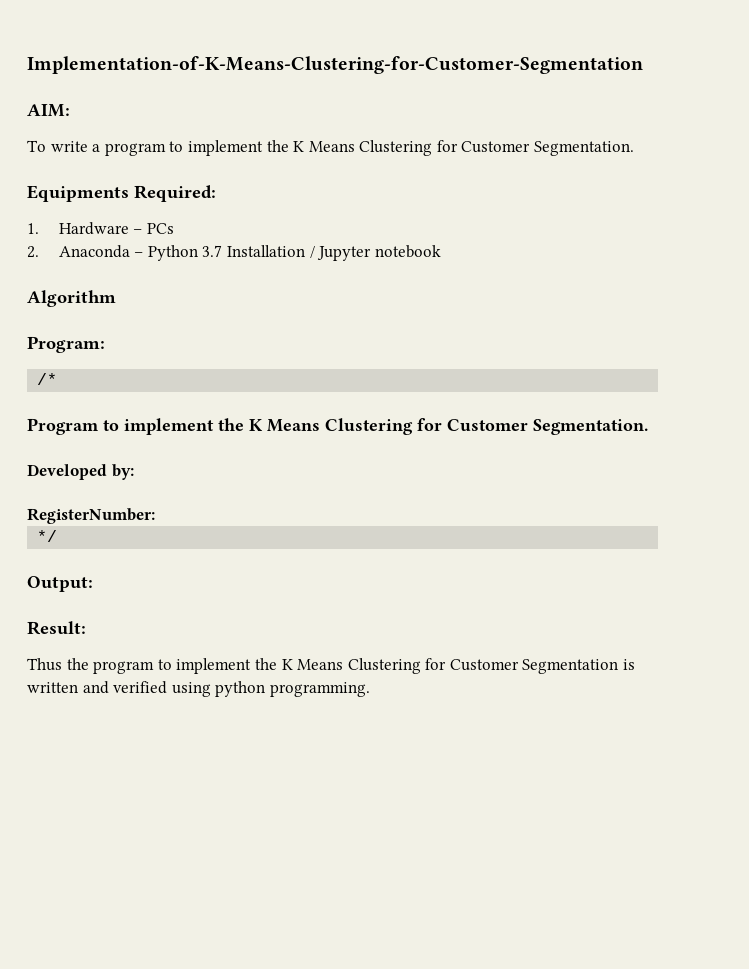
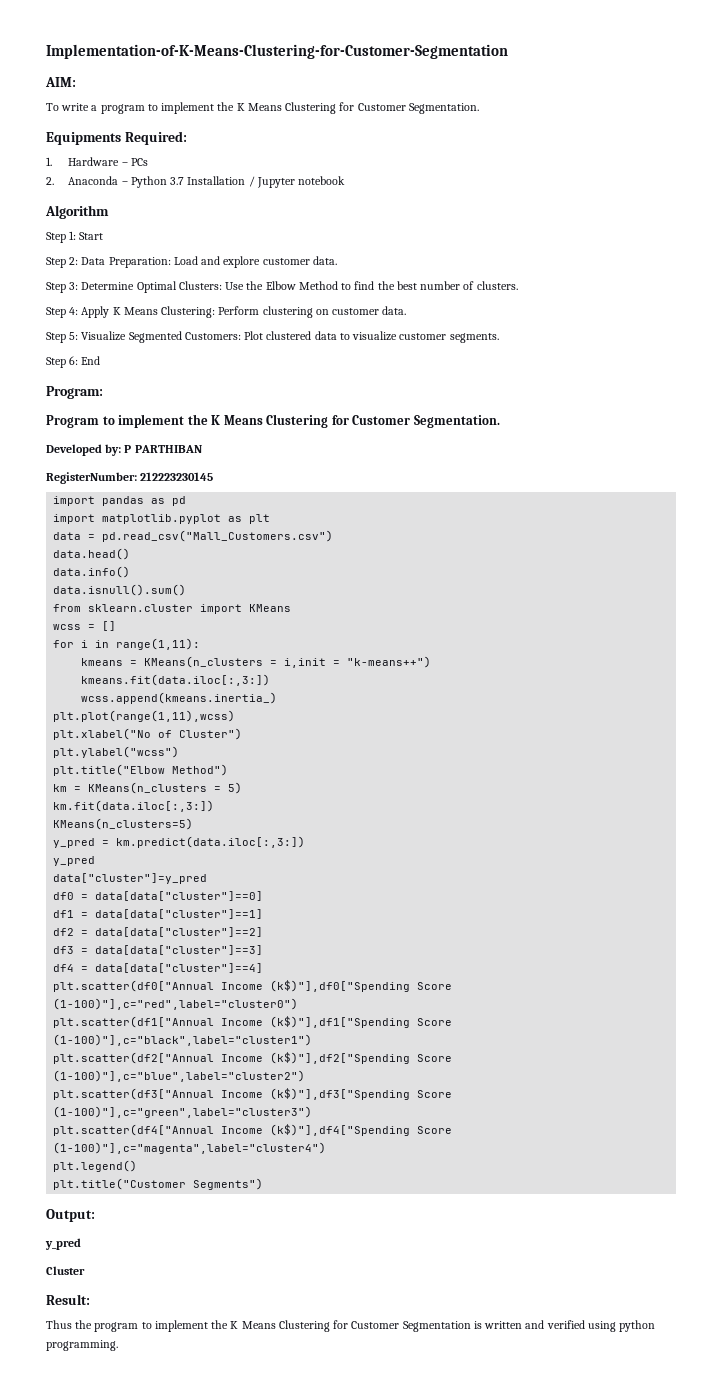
+ Step 1: Start
+ Step 2: Data Preparation: Load and explore customer data.
+ Step 3: Determine Optimal Clusters: Use the Elbow Method to find the best number of clusters.
+ Step 4: Apply K Means Clustering: Perform clustering on customer data.
+ Step 5: Visualize Segmented Customers: Plot clustered data to visualize customer segments.
+ Step 6: End
- /*
- Developed by:
+ Developed by: P PARTHIBAN
- RegisterNumber:
- */
+ RegisterNumber: 212223230145
+ import pandas as pd
+ import matplotlib.pyplot as plt
+ data = pd.read_csv("Mall_Customers.csv")
+ data.head()
+ data.info()
+ data.isnull().sum()
+ from sklearn.cluster import KMeans
+ wcss = []
+ for i in range(1,11):
+ kmeans = KMeans(n_clusters = i,init = "k-means++")
+ kmeans.fit(data.iloc[:,3:])
+ wcss.append(kmeans.inertia_)
+ plt.plot(range(1,11),wcss)
+ plt.xlabel("No of Cluster")
+ plt.ylabel("wcss")
+ plt.title("Elbow Method")
+ km = KMeans(n_clusters = 5)
+ km.fit(data.iloc[:,3:])
+ KMeans(n_clusters=5)
+ y_pred = km.predict(data.iloc[:,3:])
+ y_pred
+ data["cluster"]=y_pred
+ df0 = data[data["cluster"]==0]
+ df1 = data[data["cluster"]==1]
+ df2 = data[data["cluster"]==2]
+ df3 = data[data["cluster"]==3]
+ df4 = data[data["cluster"]==4]
+ plt.scatter(df0["Annual Income (k$)"],df0["Spending Score (1-100)"],c="red",label="cluster0")
+ plt.scatter(df1["Annual Income (k$)"],df1["Spending Score (1-100)"],c="black",label="cluster1")
+ plt.scatter(df2["Annual Income (k$)"],df2["Spending Score (1-100)"],c="blue",label="cluster2")
+ plt.scatter(df3["Annual Income (k$)"],df3["Spending Score (1-100)"],c="green",label="cluster3")
+ plt.scatter(df4["Annual Income (k$)"],df4["Spending Score (1-100)"],c="magenta",label="cluster4")
+ plt.legend()
+ plt.title("Customer Segments")
  Output:
+ y_pred
+ Cluster

